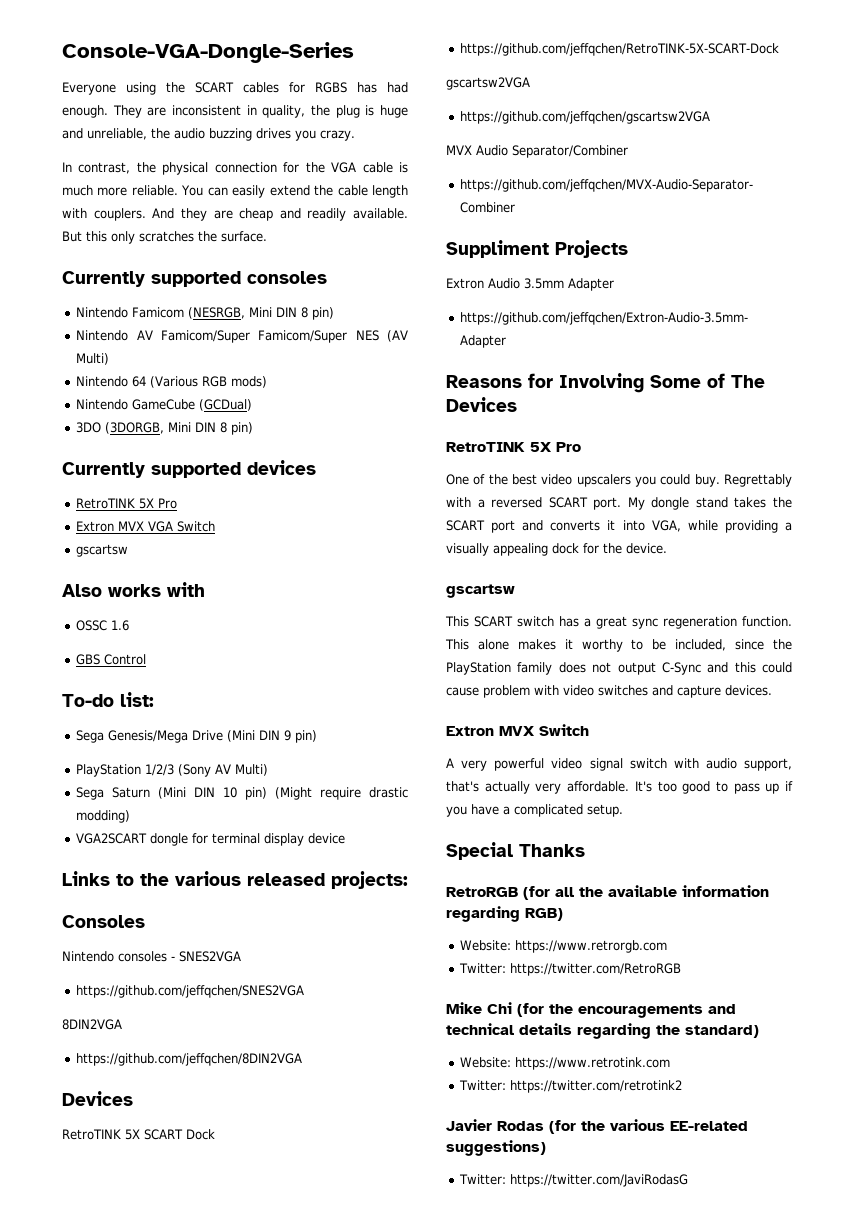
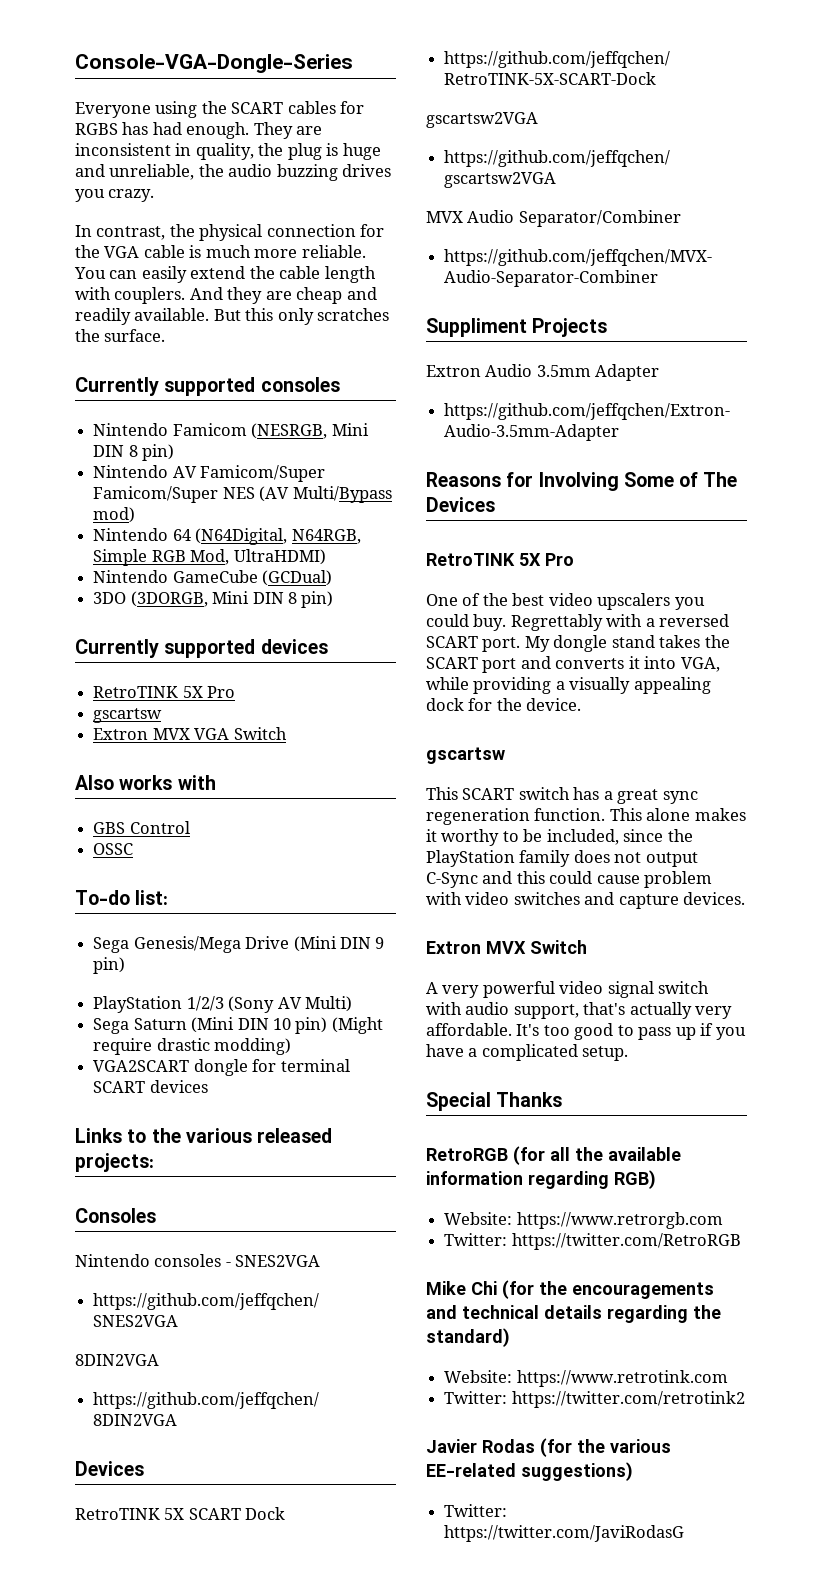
- Nintendo AV Famicom/Super Famicom/Super NES (AV Multi)
+ Nintendo AV Famicom/Super Famicom/Super NES (AV Multi/Bypass mod)
- Nintendo 64 (Various RGB mods)
+ Nintendo 64 (N64Digital, N64RGB, Simple RGB Mod, UltraHDMI)
  Currently supported devices
  RetroTINK 5X Pro
+ gscartsw
  Extron MVX VGA Switch
- gscartsw
- OSSC 1.6
+ OSSC
- VGA2SCART dongle for terminal display device
+ VGA2SCART dongle for terminal SCART devices

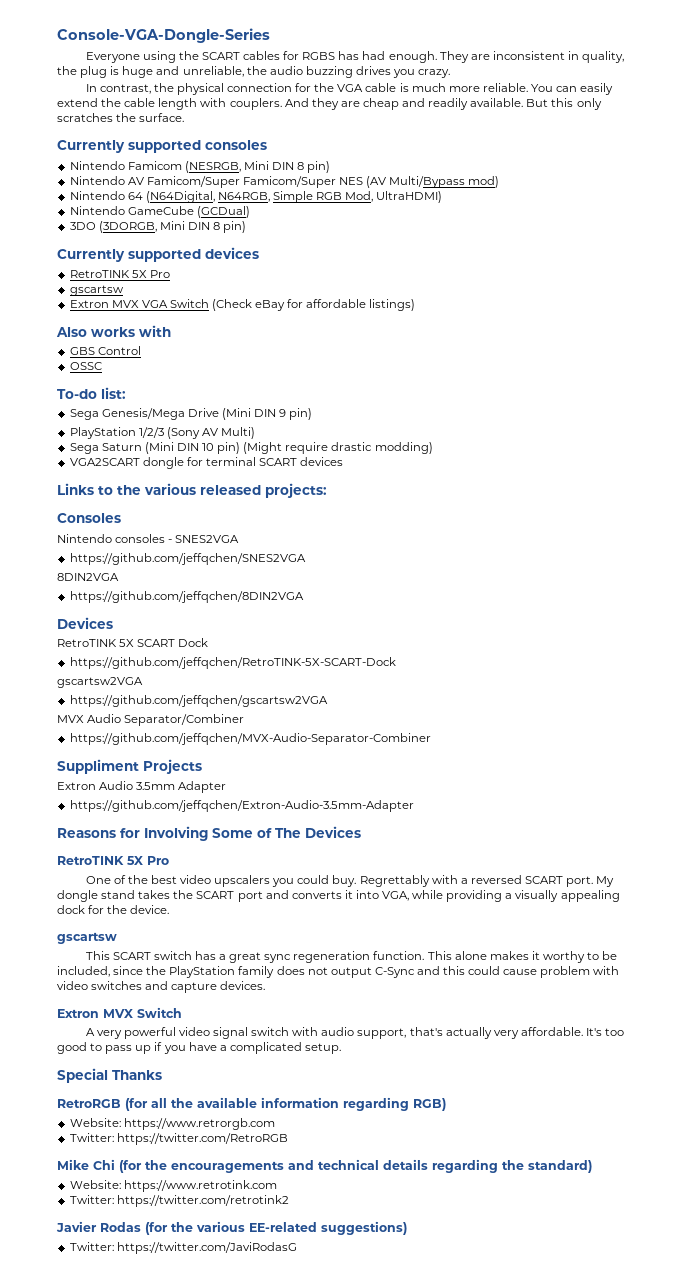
- Extron MVX VGA Switch
+ Extron MVX VGA Switch (Check eBay for affordable listings)

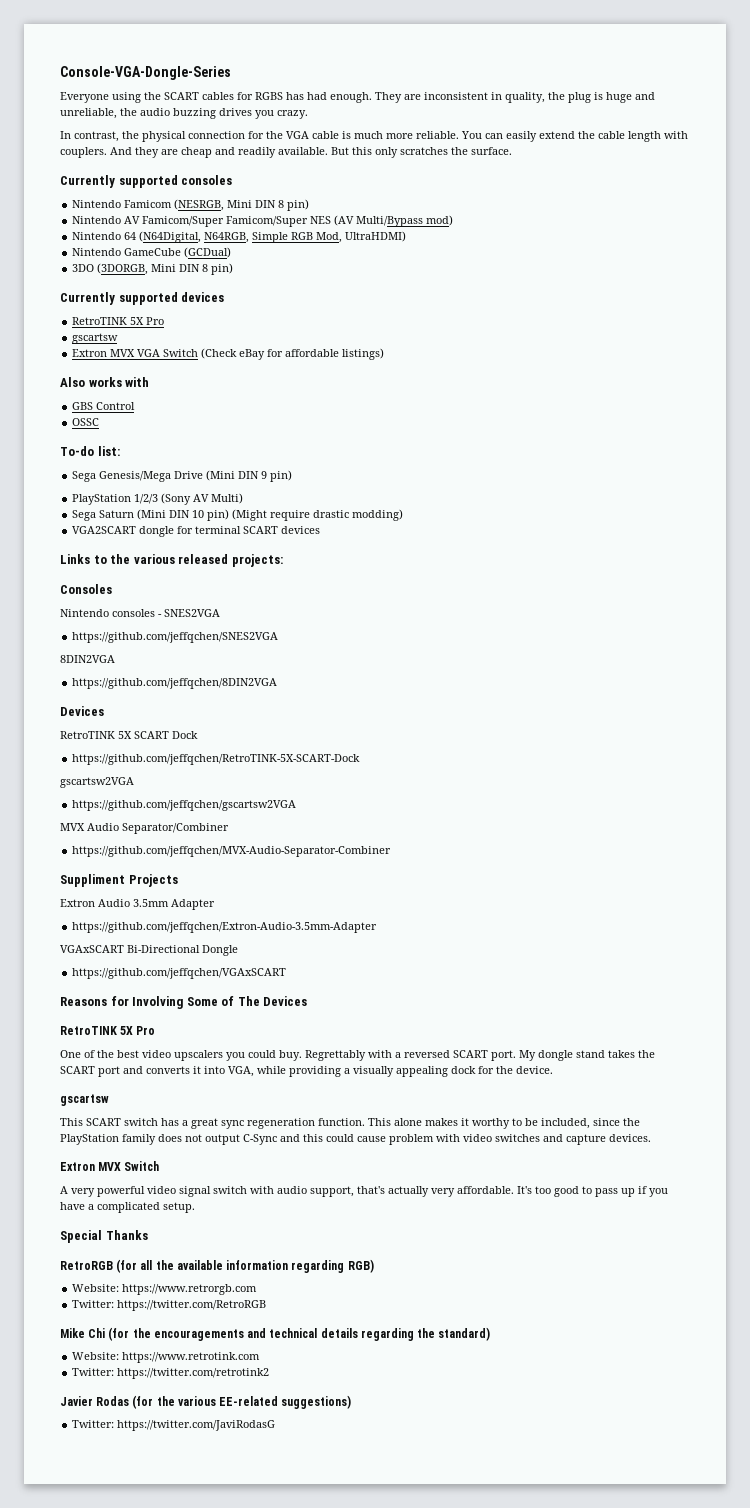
+ VGAxSCART Bi-Directional Dongle
+ https://github.com/jeffqchen/VGAxSCART

